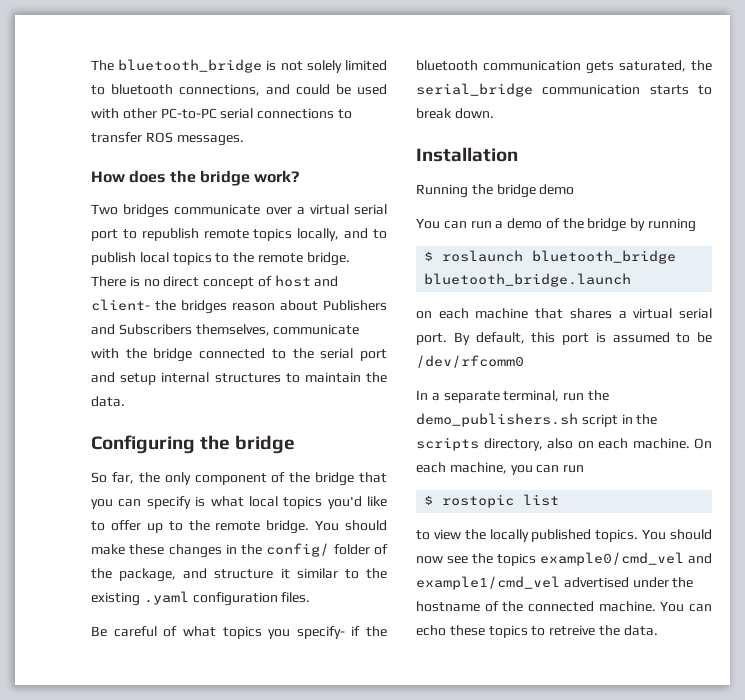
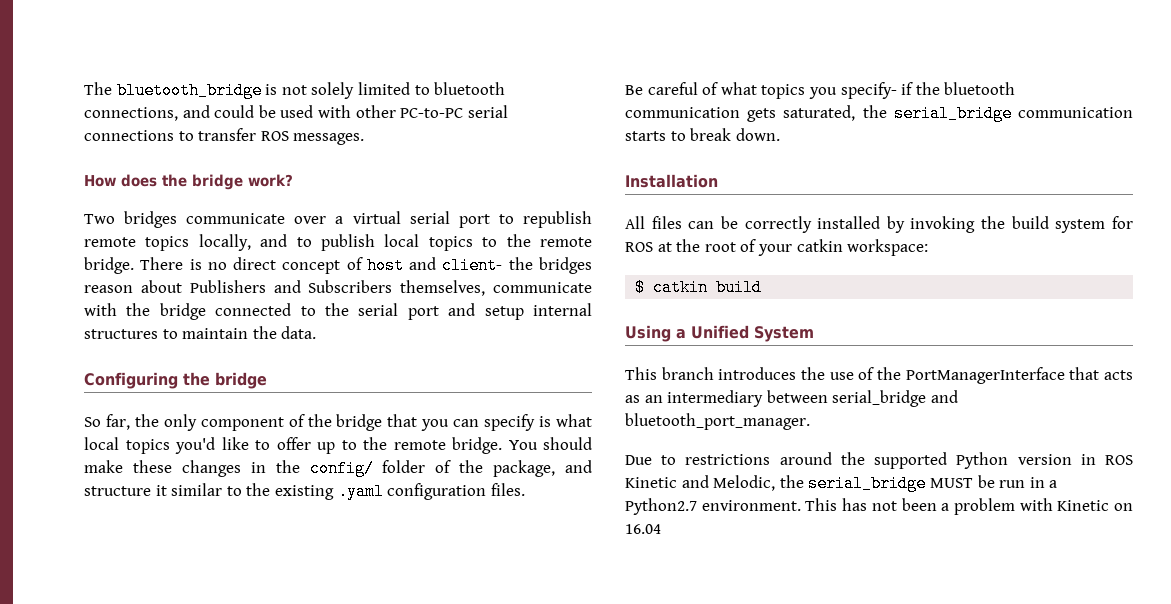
- Running the bridge demo
- You can run a demo of the bridge by running
- $ roslaunch bluetooth_bridge bluetooth_bridge.launch
- on each machine that shares a virtual serial port. By default, this port is assumed to be /dev/rfcomm0
- In a separate terminal, run the demo_publishers.sh script in the scripts directory, also on each machine. On each machine, you can run
- $ rostopic list
- to view the locally published topics. You should now see the topics example0/cmd_vel and example1/cmd_vel advertised under the hostname of the connected machine. You can echo these topics to retreive the data.
+ All files can be correctly installed by invoking the build system for ROS at the root of your catkin workspace:
+ $ catkin build
+ Using a Unified System
+ This branch introduces the use of the PortManagerInterface that acts as an intermediary between serial_bridge and bluetooth_port_manager.
+ Due to restrictions around the supported Python version in ROS Kinetic and Melodic, the serial_bridge MUST be run in a Python2.7 environment. This has not been a problem with Kinetic on 16.04

